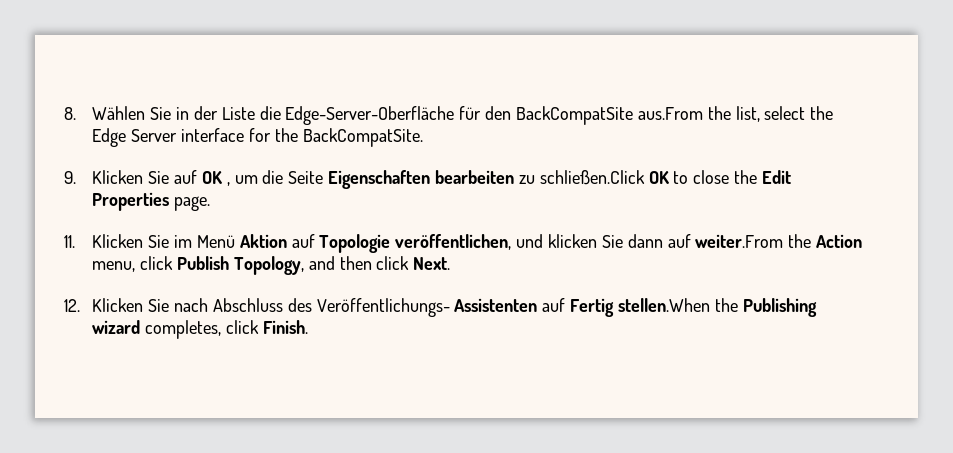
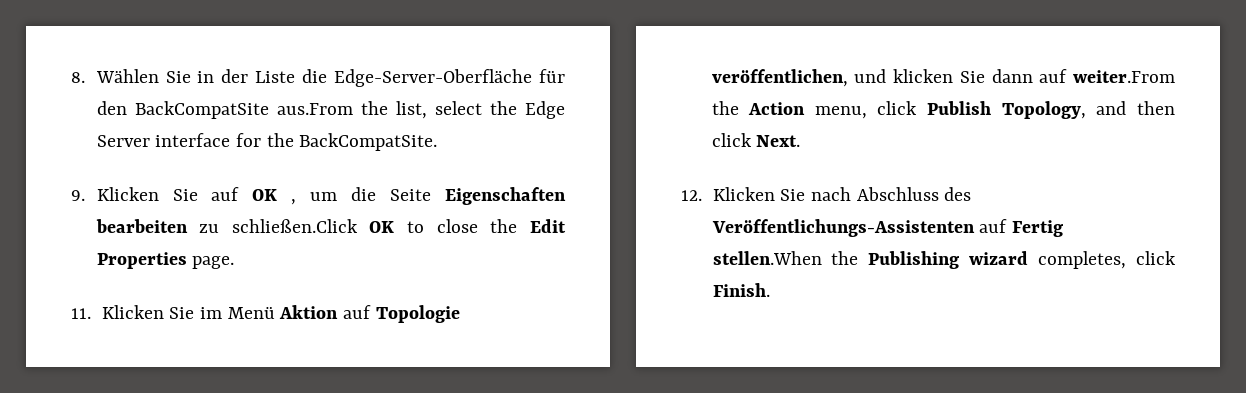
- 12. Klicken Sie nach Abschluss des Veröffentlichungs- Assistenten auf Fertig stellen.When the Publishing wizard completes, click Finish.
+ 12. Klicken Sie nach Abschluss des Veröffentlichungs-Assistenten auf Fertig stellen.When the Publishing wizard completes, click Finish.

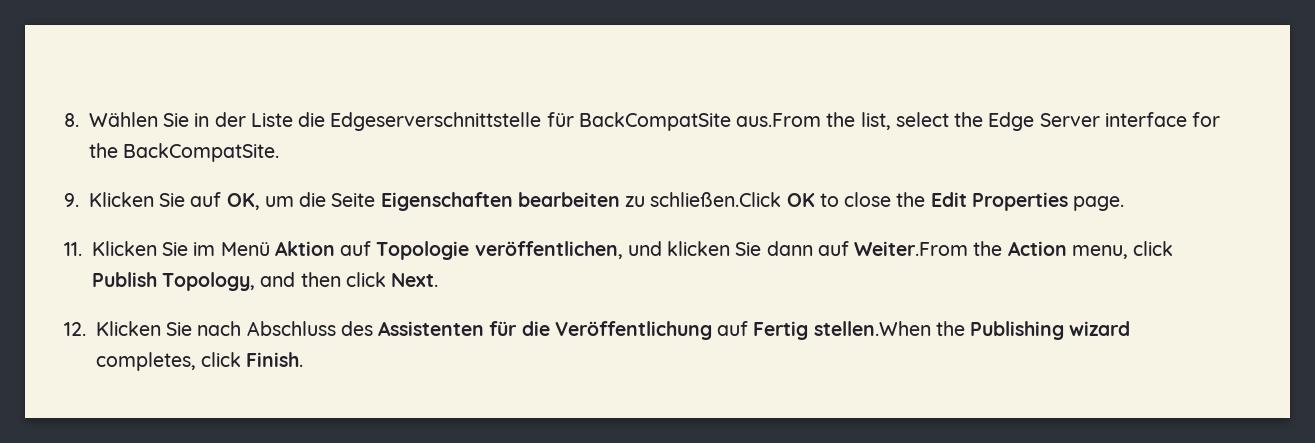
- 8. Wählen Sie in der Liste die Edge-Server-Oberfläche für den BackCompatSite aus.From the list, select the Edge Server interface for the BackCompatSite.
+ 8. Wählen Sie in der Liste die Edgeserverschnittstelle für BackCompatSite aus.From the list, select the Edge Server interface for the BackCompatSite.
- 9. Klicken Sie auf OK , um die Seite Eigenschaften bearbeiten zu schließen.Click OK to close the Edit Properties page.
+ 9. Klicken Sie auf OK, um die Seite Eigenschaften bearbeiten zu schließen.Click OK to close the Edit Properties page.
- 11. Klicken Sie im Menü Aktion auf Topologie veröffentlichen, und klicken Sie dann auf weiter.From the Action menu, click Publish Topology, and then click Next.
+ 11. Klicken Sie im Menü Aktion auf Topologie veröffentlichen, und klicken Sie dann auf Weiter.From the Action menu, click Publish Topology, and then click Next.
- 12. Klicken Sie nach Abschluss des Veröffentlichungs-Assistenten auf Fertig stellen.When the Publishing wizard completes, click Finish.
+ 12. Klicken Sie nach Abschluss des Assistenten für die Veröffentlichung auf Fertig stellen.When the Publishing wizard completes, click Finish.

